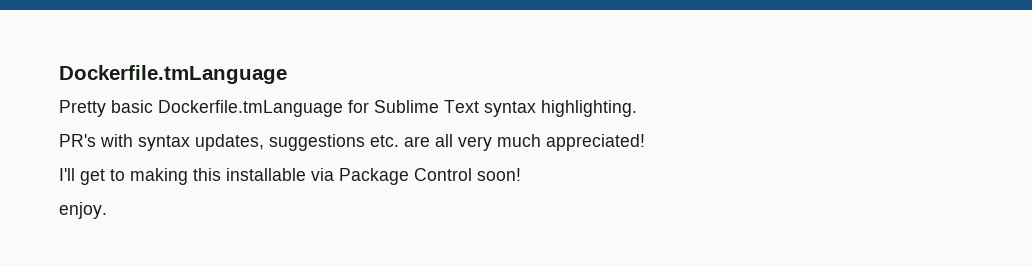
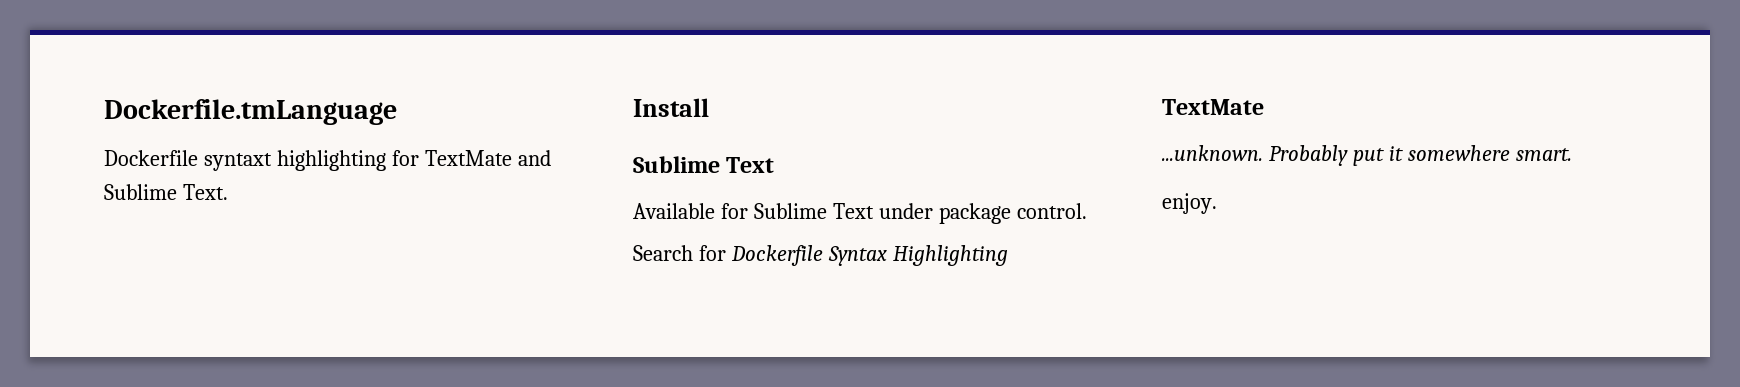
- Pretty basic Dockerfile.tmLanguage for Sublime Text syntax highlighting.
- PR's with syntax updates, suggestions etc. are all very much appreciated!
- I'll get to making this installable via Package Control soon!
+ Dockerfile syntaxt highlighting for TextMate and Sublime Text.
+ Install
+ Sublime Text
+ Available for Sublime Text under package control.
+ Search for Dockerfile Syntax Highlighting
+ TextMate
+ ...unknown. Probably put it somewhere smart.

